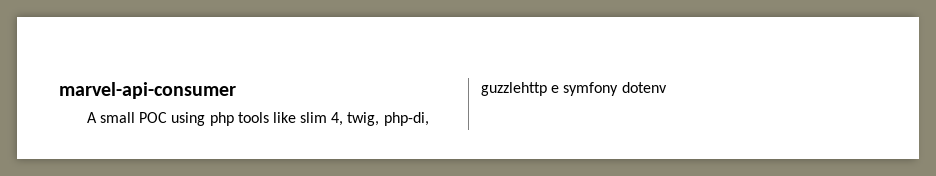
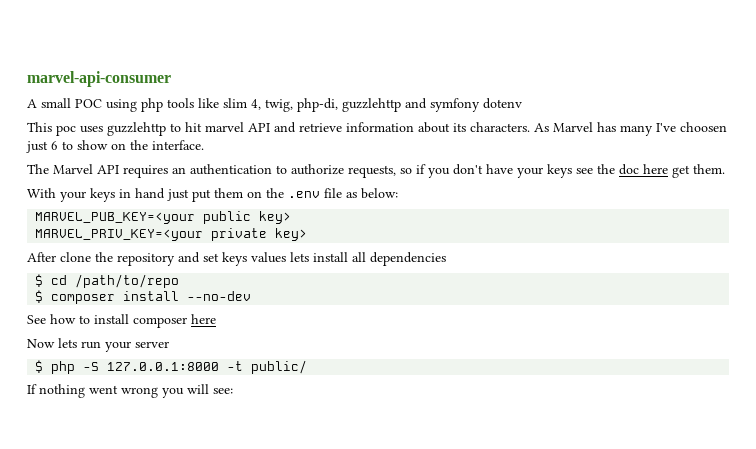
- A small POC using php tools like slim 4, twig, php-di, guzzlehttp e symfony dotenv
+ A small POC using php tools like slim 4, twig, php-di, guzzlehttp and symfony dotenv
+ This poc uses guzzlehttp to hit marvel API and retrieve information about its characters. As Marvel has many I've choosen just 6 to show on the interface.
+ The Marvel API requires an authentication to authorize requests, so if you don't have your keys see the doc here get them.
+ With your keys in hand just put them on the .env file as below:
+ MARVEL_PUB_KEY=<your public key>
+ MARVEL_PRIV_KEY=<your private key>
+ After clone the repository and set keys values lets install all dependencies
+ $ cd /path/to/repo
+ $ composer install --no-dev
+ See how to install composer here
+ Now lets run your server
+ $ php -S 127.0.0.1:8000 -t public/
+ If nothing went wrong you will see:

